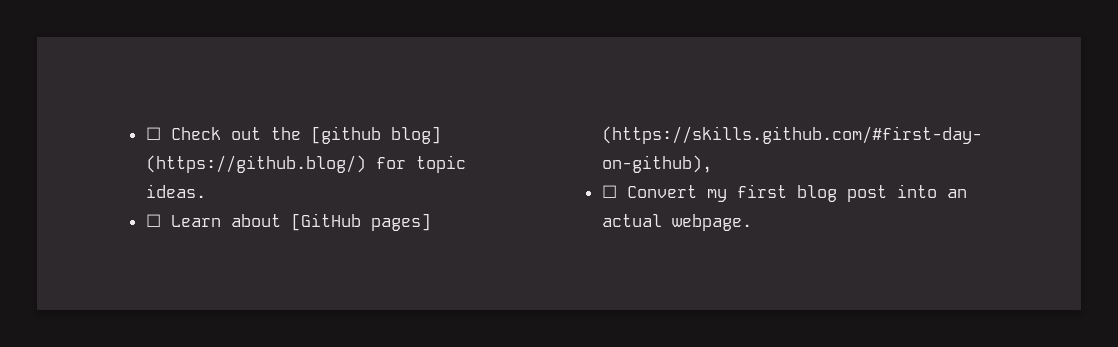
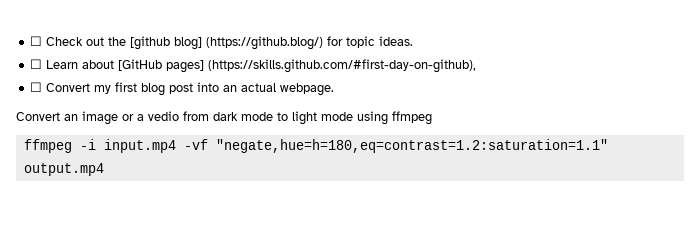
+ Convert an image or a vedio from dark mode to light mode using ffmpeg
+ ffmpeg -i input.mp4 -vf "negate,hue=h=180,eq=contrast=1.2:saturation=1.1" output.mp4

